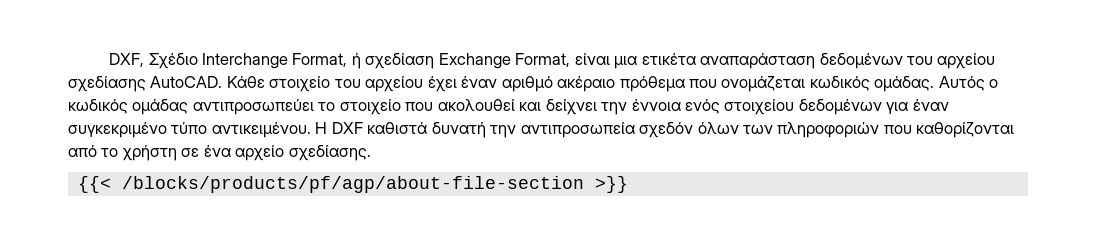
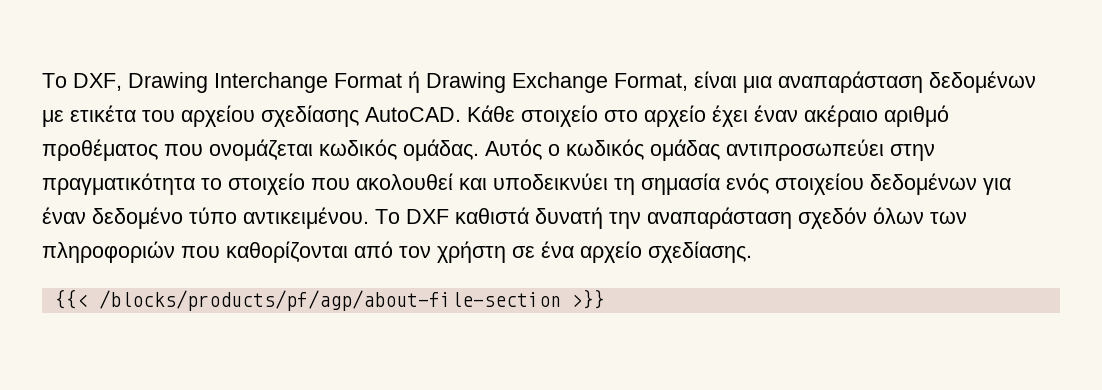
- DXF, Σχέδιο Interchange Format, ή σχεδίαση Exchange Format, είναι μια ετικέτα αναπαράσταση δεδομένων του αρχείου σχεδίασης AutoCAD.
+ Το DXF, Drawing Interchange Format ή Drawing Exchange Format, είναι μια αναπαράσταση δεδομένων με ετικέτα του αρχείου σχεδίασης AutoCAD.
- Κάθε στοιχείο του αρχείου έχει έναν αριθμό ακέραιο πρόθεμα που ονομάζεται κωδικός ομάδας.
+ Κάθε στοιχείο στο αρχείο έχει έναν ακέραιο αριθμό προθέματος που ονομάζεται κωδικός ομάδας.
- Αυτός ο κωδικός ομάδας αντιπροσωπεύει το στοιχείο που ακολουθεί και δείχνει την έννοια ενός στοιχείου δεδομένων για έναν συγκεκριμένο τύπο αντικειμένου.
+ Αυτός ο κωδικός ομάδας αντιπροσωπεύει στην πραγματικότητα το στοιχείο που ακολουθεί και υποδεικνύει τη σημασία ενός στοιχείου δεδομένων για έναν δεδομένο τύπο αντικειμένου.
- Η DXF καθιστά δυνατή την αντιπροσωπεία σχεδόν όλων των πληροφοριών που καθορίζονται από το χρήστη σε ένα αρχείο σχεδίασης.
+ Το DXF καθιστά δυνατή την αναπαράσταση σχεδόν όλων των πληροφοριών που καθορίζονται από τον χρήστη σε ένα αρχείο σχεδίασης.

